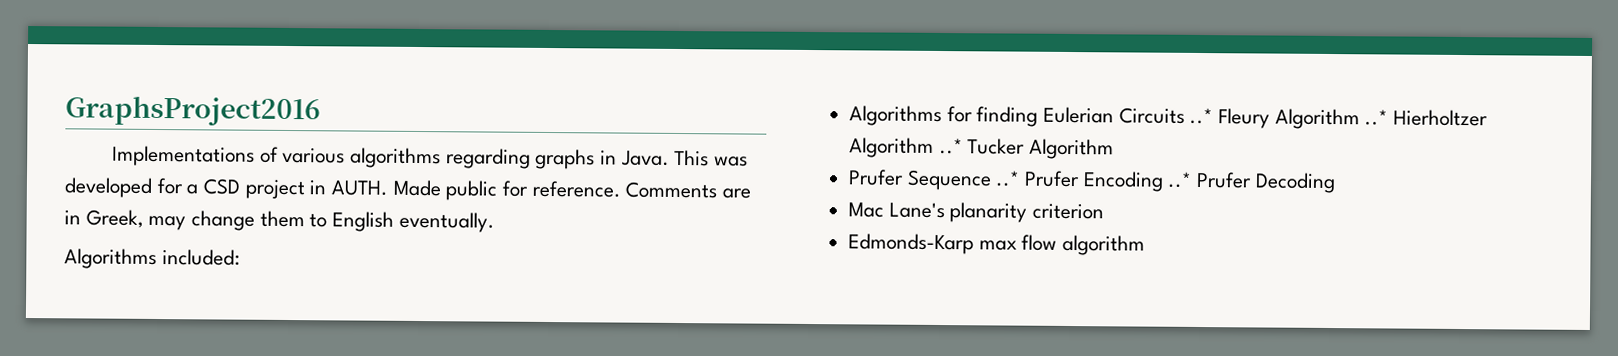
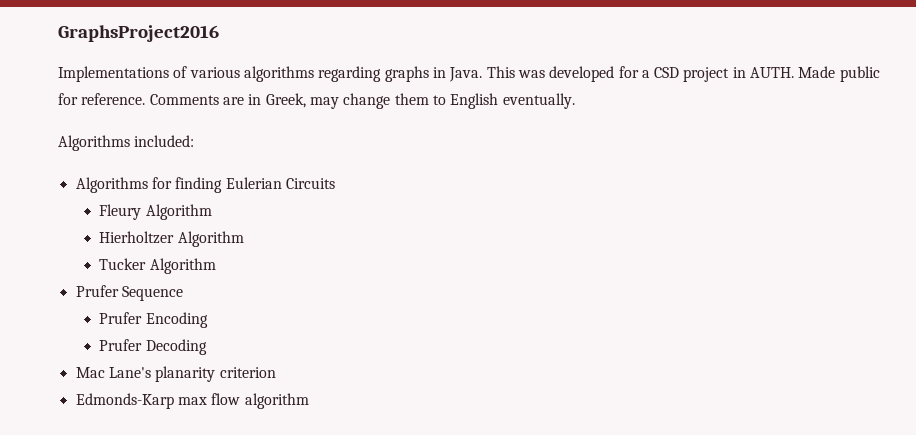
- Algorithms for finding Eulerian Circuits ..* Fleury Algorithm ..* Hierholtzer Algorithm ..* Tucker Algorithm
+ Algorithms for finding Eulerian Circuits
+ Fleury Algorithm
+ Hierholtzer Algorithm
+ Tucker Algorithm
- Prufer Sequence ..* Prufer Encoding ..* Prufer Decoding
+ Prufer Sequence
+ Prufer Encoding
+ Prufer Decoding

